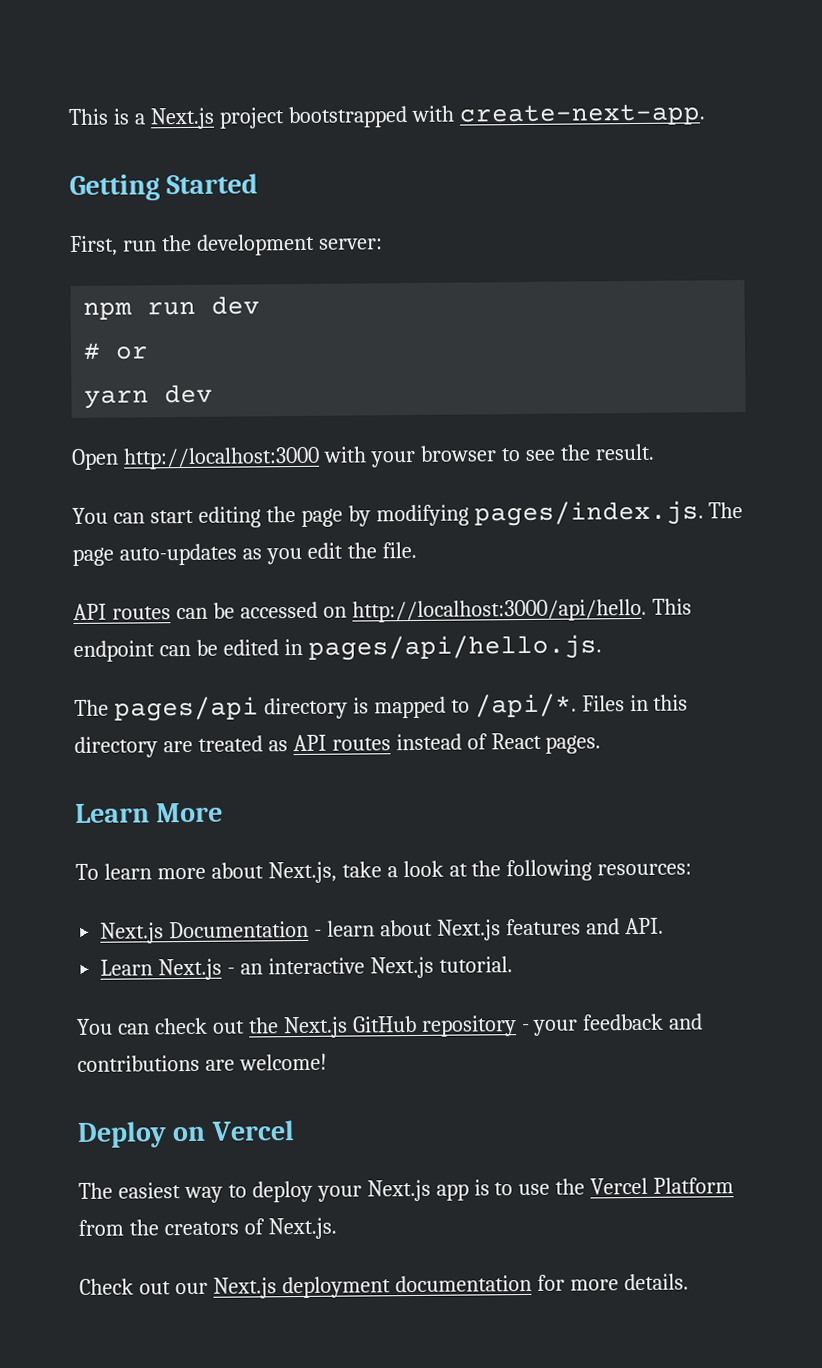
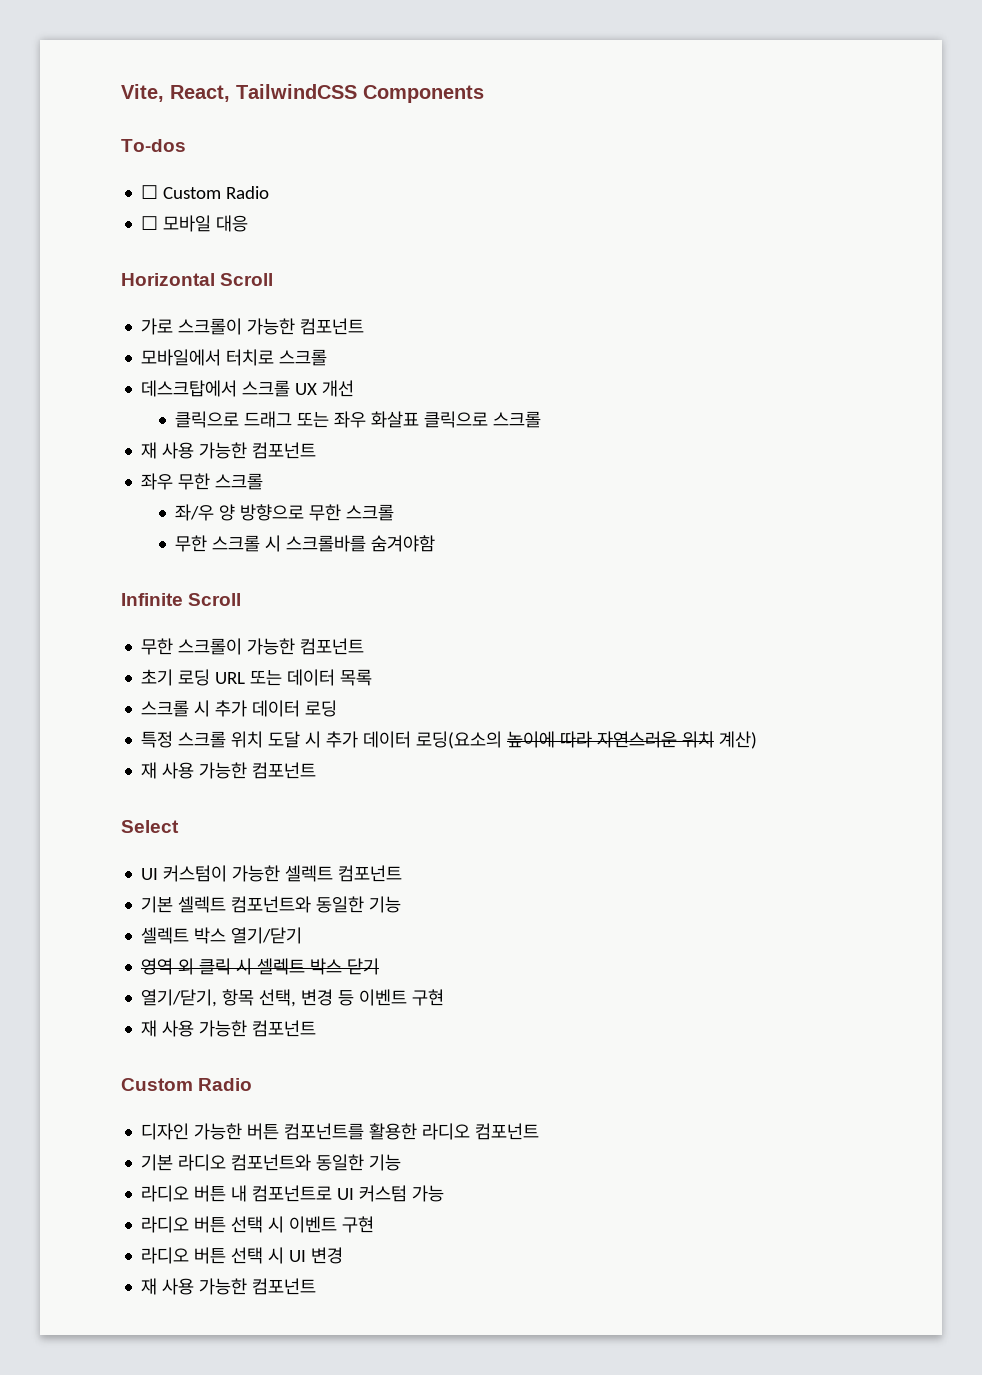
- This is a Next.js project bootstrapped with create-next-app.
- Getting Started
- First, run the development server:
- npm run dev
- # or
- yarn dev
- Open http://localhost:3000 with your browser to see the result.
- You can start editing the page by modifying pages/index.js. The page auto-updates as you edit the file.
- API routes can be accessed on http://localhost:3000/api/hello. This endpoint can be edited in pages/api/hello.js.
- The pages/api directory is mapped to /api/*. Files in this directory are treated as API routes instead of React pages.
- Learn More
- To learn more about Next.js, take a look at the following resources:
- Next.js Documentation - learn about Next.js features and API.
- Learn Next.js - an interactive Next.js tutorial.
- You can check out the Next.js GitHub repository - your feedback and contributions are welcome!
- Deploy on Vercel
- The easiest way to deploy your Next.js app is to use the Vercel Platform from the creators of Next.js.
- Check out our Next.js deployment documentation for more details.
+ Vite, React, TailwindCSS Components
+ To-dos
+ ☐ Custom Radio
+ ☐ 모바일 대응
+ Horizontal Scroll
+ 가로 스크롤이 가능한 컴포넌트
+ 모바일에서 터치로 스크롤
+ 데스크탑에서 스크롤 UX 개선
+ 클릭으로 드래그 또는 좌우 화살표 클릭으로 스크롤
+ 재 사용 가능한 컴포넌트
+ 좌우 무한 스크롤
+ 좌/우 양 방향으로 무한 스크롤
+ 무한 스크롤 시 스크롤바를 숨겨야함
+ Infinite Scroll
+ 무한 스크롤이 가능한 컴포넌트
+ 초기 로딩 URL 또는 데이터 목록
+ 스크롤 시 추가 데이터 로딩
+ 특정 스크롤 위치 도달 시 추가 데이터 로딩(요소의 높이에 따라 자연스러운 위치 계산)
+ 재 사용 가능한 컴포넌트
+ Select
+ UI 커스텀이 가능한 셀렉트 컴포넌트
+ 기본 셀렉트 컴포넌트와 동일한 기능
+ 셀렉트 박스 열기/닫기
+ 영역 외 클릭 시 셀렉트 박스 닫기
+ 열기/닫기, 항목 선택, 변경 등 이벤트 구현
+ 재 사용 가능한 컴포넌트
+ Custom Radio
+ 디자인 가능한 버튼 컴포넌트를 활용한 라디오 컴포넌트
+ 기본 라디오 컴포넌트와 동일한 기능
+ 라디오 버튼 내 컴포넌트로 UI 커스텀 가능
+ 라디오 버튼 선택 시 이벤트 구현
+ 라디오 버튼 선택 시 UI 변경
+ 재 사용 가능한 컴포넌트

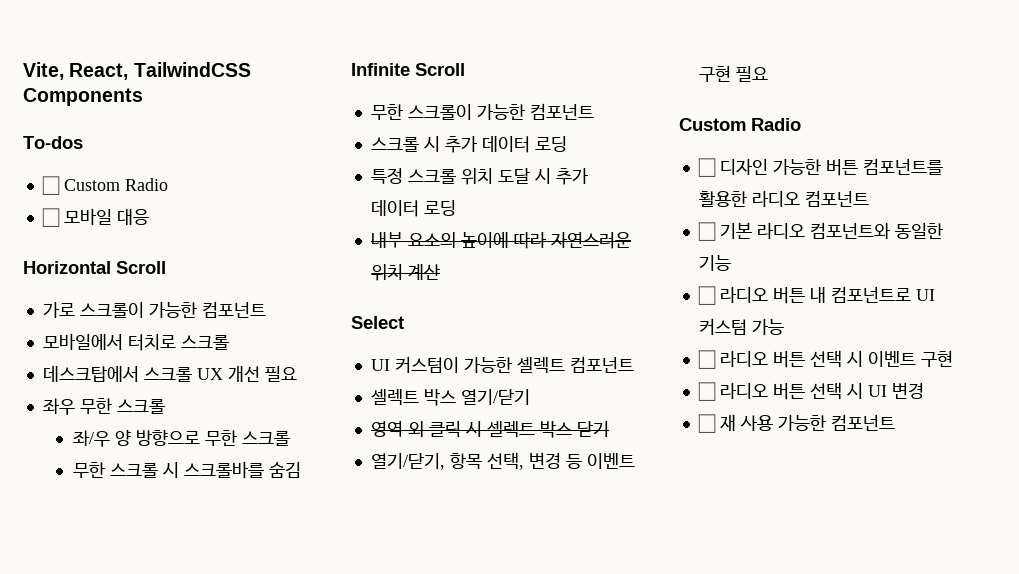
- 데스크탑에서 스크롤 UX 개선
- 클릭으로 드래그 또는 좌우 화살표 클릭으로 스크롤
- 재 사용 가능한 컴포넌트
+ 데스크탑에서 스크롤 UX 개선 필요
- 무한 스크롤 시 스크롤바를 숨겨야함
+ 무한 스크롤 시 스크롤바를 숨김
- 초기 로딩 URL 또는 데이터 목록
- 특정 스크롤 위치 도달 시 추가 데이터 로딩(요소의 높이에 따라 자연스러운 위치 계산)
- 재 사용 가능한 컴포넌트
+ 특정 스크롤 위치 도달 시 추가 데이터 로딩
+ 내부 요소의 높이에 따라 자연스러운 위치 계산
- 기본 셀렉트 컴포넌트와 동일한 기능
- 열기/닫기, 항목 선택, 변경 등 이벤트 구현
- 재 사용 가능한 컴포넌트
+ 열기/닫기, 항목 선택, 변경 등 이벤트 구현 필요
  Custom Radio
- 디자인 가능한 버튼 컴포넌트를 활용한 라디오 컴포넌트
+ ☐ 디자인 가능한 버튼 컴포넌트를 활용한 라디오 컴포넌트
- 기본 라디오 컴포넌트와 동일한 기능
+ ☐ 기본 라디오 컴포넌트와 동일한 기능
- 라디오 버튼 내 컴포넌트로 UI 커스텀 가능
+ ☐ 라디오 버튼 내 컴포넌트로 UI 커스텀 가능
- 라디오 버튼 선택 시 이벤트 구현
+ ☐ 라디오 버튼 선택 시 이벤트 구현
- 라디오 버튼 선택 시 UI 변경
- 재 사용 가능한 컴포넌트
+ ☐ 라디오 버튼 선택 시 UI 변경
+ ☐ 재 사용 가능한 컴포넌트

